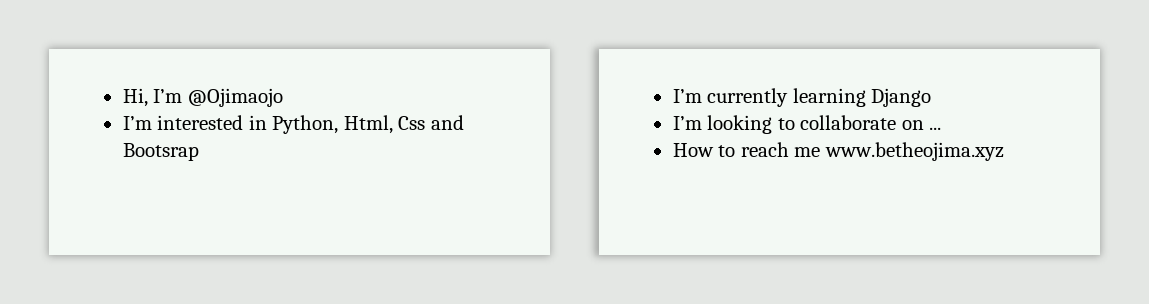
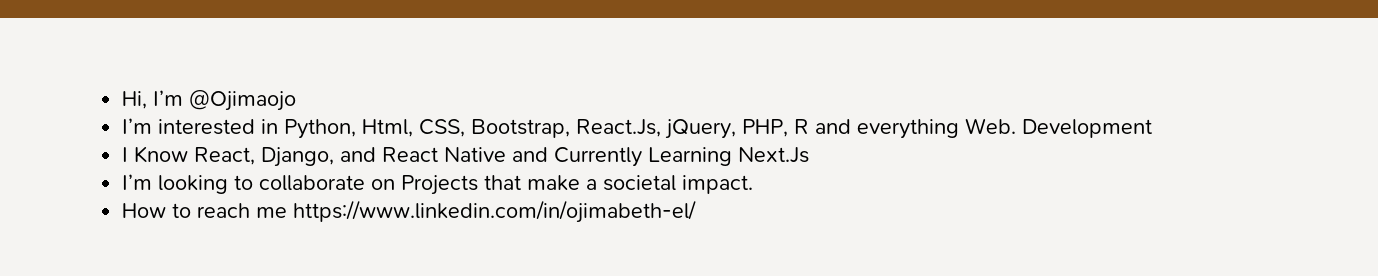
- I’m interested in Python, Html, Css and Bootsrap
- I’m currently learning Django
+ I’m interested in Python, Html, CSS, Bootstrap, React.Js, jQuery, PHP, R and everything Web. Development
+ I Know React, Django, and React Native and Currently Learning Next.Js
- I’m looking to collaborate on ...
+ I’m looking to collaborate on Projects that make a societal impact.
- How to reach me www.betheojima.xyz
+ How to reach me https://www.linkedin.com/in/ojimabeth-el/

